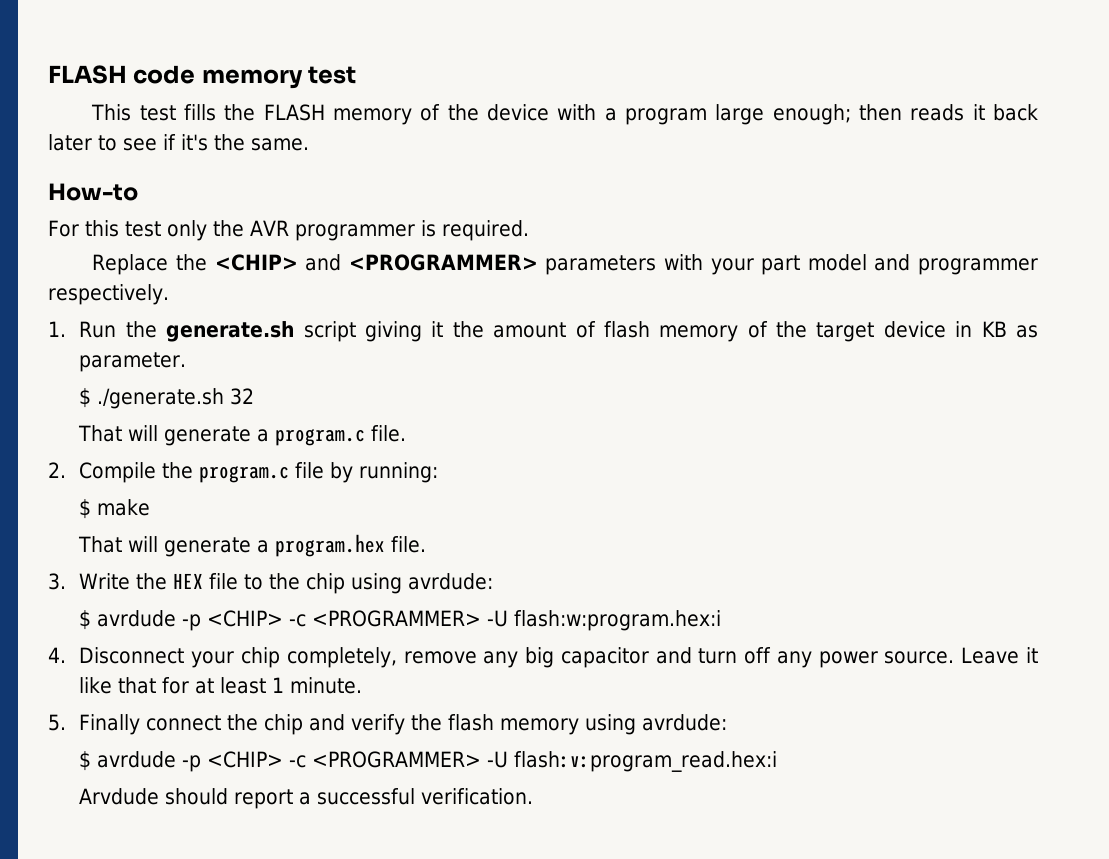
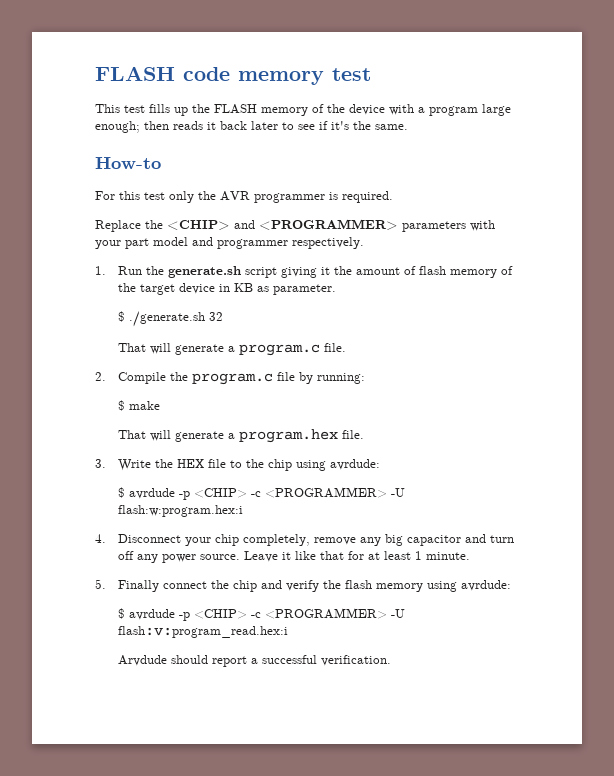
- This test fills the FLASH memory of the device with a program large enough; then reads it back later to see if it's the same.
+ This test fills up the FLASH memory of the device with a program large enough; then reads it back later to see if it's the same.

